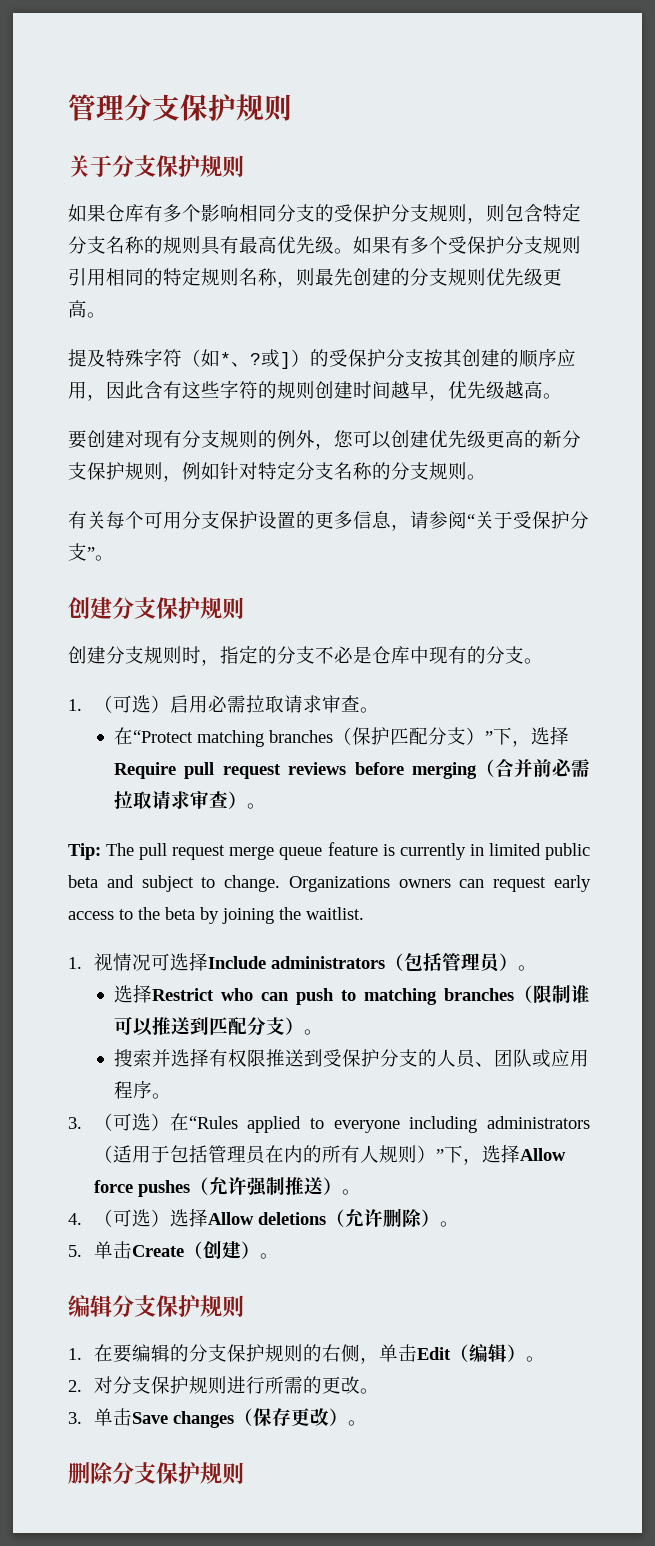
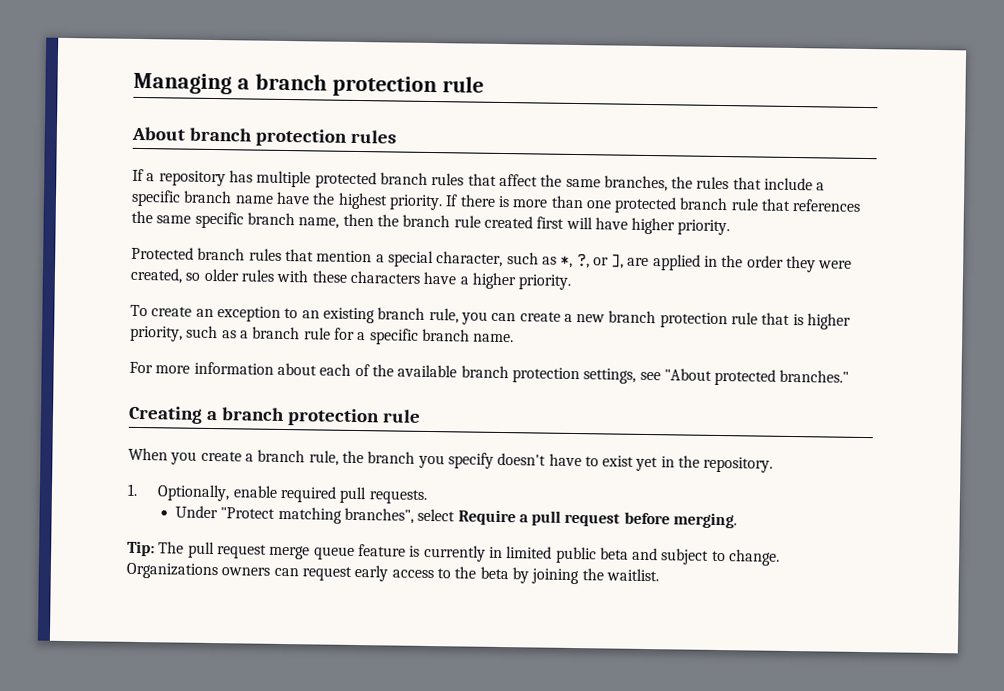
- 管理分支保护规则
- 关于分支保护规则
- 如果仓库有多个影响相同分支的受保护分支规则，则包含特定分支名称的规则具有最高优先级。如果有多个受保护分支规则引用相同的特定规则名称，则最先创建的分支规则优先级更高。
- 提及特殊字符（如*、?或]）的受保护分支按其创建的顺序应用，因此含有这些字符的规则创建时间越早，优先级越高。
- 要创建对现有分支规则的例外，您可以创建优先级更高的新分支保护规则，例如针对特定分支名称的分支规则。
- 有关每个可用分支保护设置的更多信息，请参阅“关于受保护分支”。
- 创建分支保护规则
- 创建分支规则时，指定的分支不必是仓库中现有的分支。
- 1.（可选）启用必需拉取请求审查。
- 在“Protect matching branches（保护匹配分支）”下，选择Require pull request reviews before merging（合并前必需拉取请求审查）。
+ Managing a branch protection rule
+ About branch protection rules
+ If a repository has multiple protected branch rules that affect the same branches, the rules that include a specific branch name have the highest priority. If there is more than one protected branch rule that references the same specific branch name, then the branch rule created first will have higher priority.
+ Protected branch rules that mention a special character, such as *, ?, or ], are applied in the order they were created, so older rules with these characters have a higher priority.
+ To create an exception to an existing branch rule, you can create a new branch protection rule that is higher priority, such as a branch rule for a specific branch name.
+ For more information about each of the available branch protection settings, see "About protected branches."
+ Creating a branch protection rule
+ When you create a branch rule, the branch you specify doesn't have to exist yet in the repository.
+ 1. Optionally, enable required pull requests.
+ Under "Protect matching branches", select Require a pull request before merging.
- 1.视情况可选择Include administrators（包括管理员）。
- 选择Restrict who can push to matching branches（限制谁可以推送到匹配分支）。
- 搜索并选择有权限推送到受保护分支的人员、团队或应用程序。
- 3.（可选）在“Rules applied to everyone including administrators（适用于包括管理员在内的所有人规则）”下，选择Allow force pushes（允许强制推送）。
- 4.（可选）选择Allow deletions（允许删除）。
- 5.单击Create（创建）。
- 编辑分支保护规则
- 1.在要编辑的分支保护规则的右侧，单击Edit（编辑）。
- 2.对分支保护规则进行所需的更改。
- 3.单击Save changes（保存更改）。
- 删除分支保护规则

